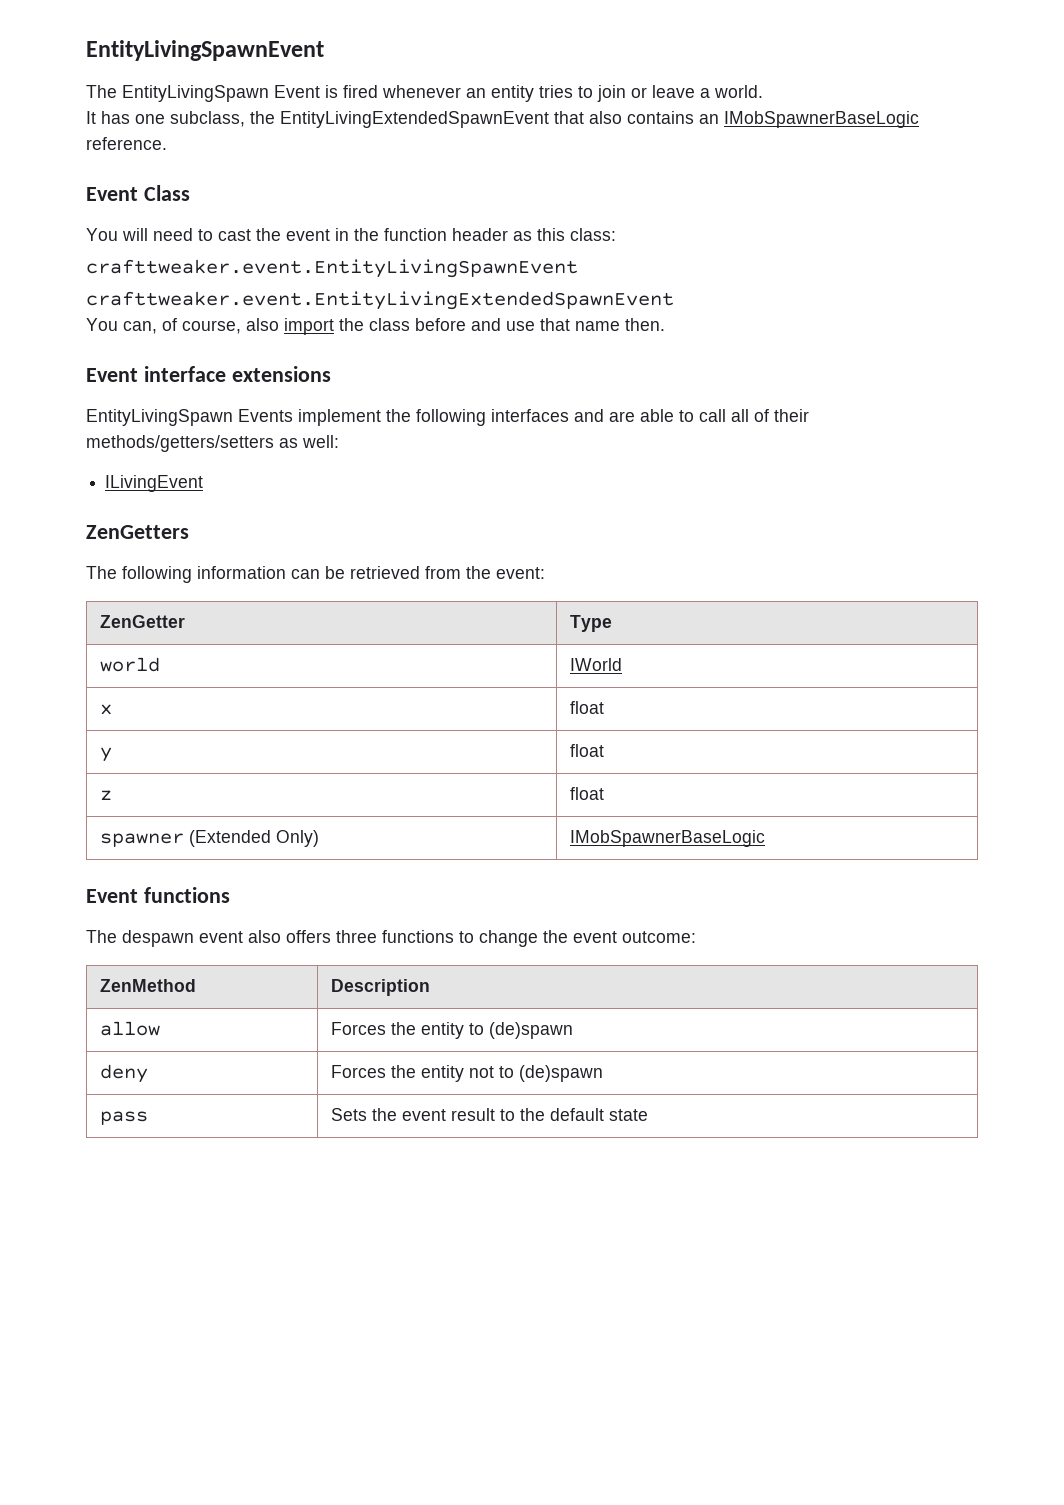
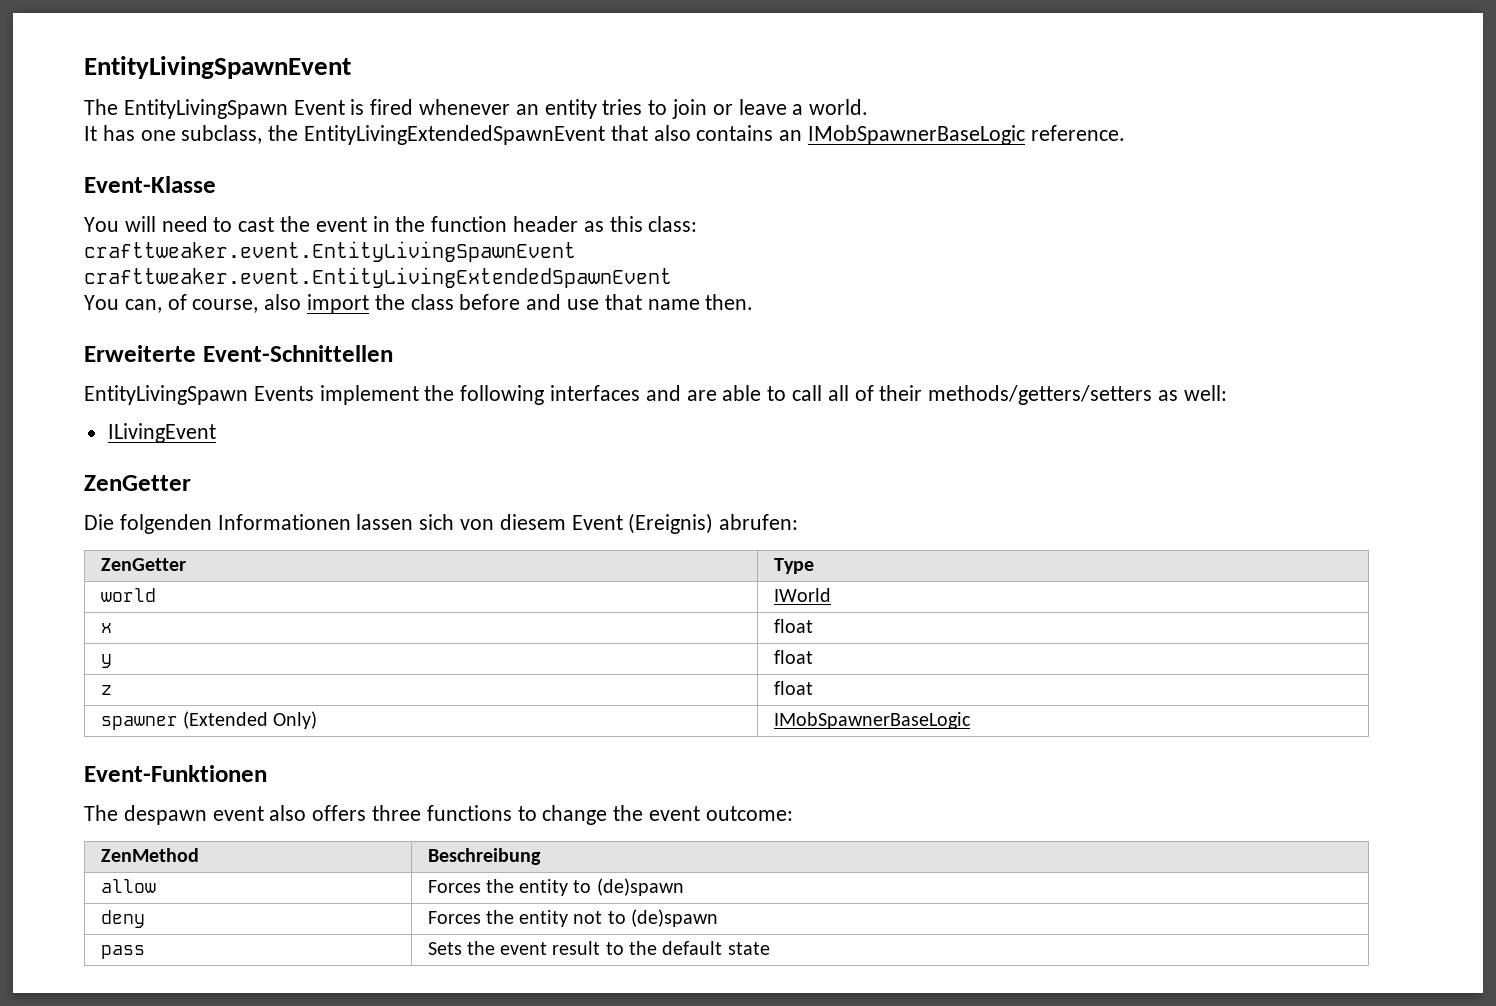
- Event Class
+ Event-Klasse
- Event interface extensions
+ Erweiterte Event-Schnittellen
  ILivingEvent
- ZenGetters
- The following information can be retrieved from the event:
+ ZenGetter
+ Die folgenden Informationen lassen sich von diesem Event (Ereignis) abrufen:
- Event functions
+ Event-Funktionen
- ZenMethod | Description
+ ZenMethod | Beschreibung

